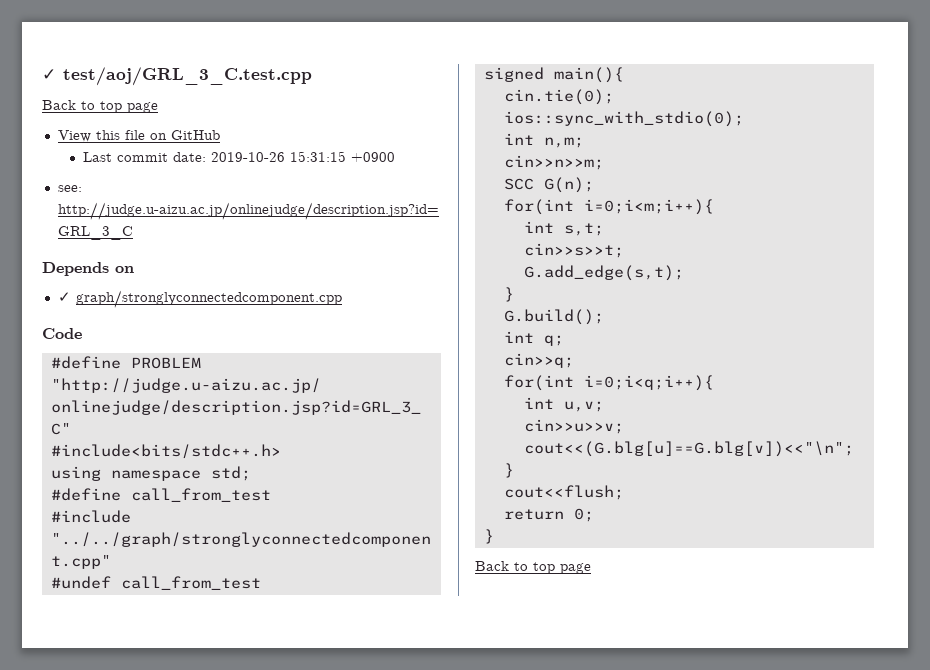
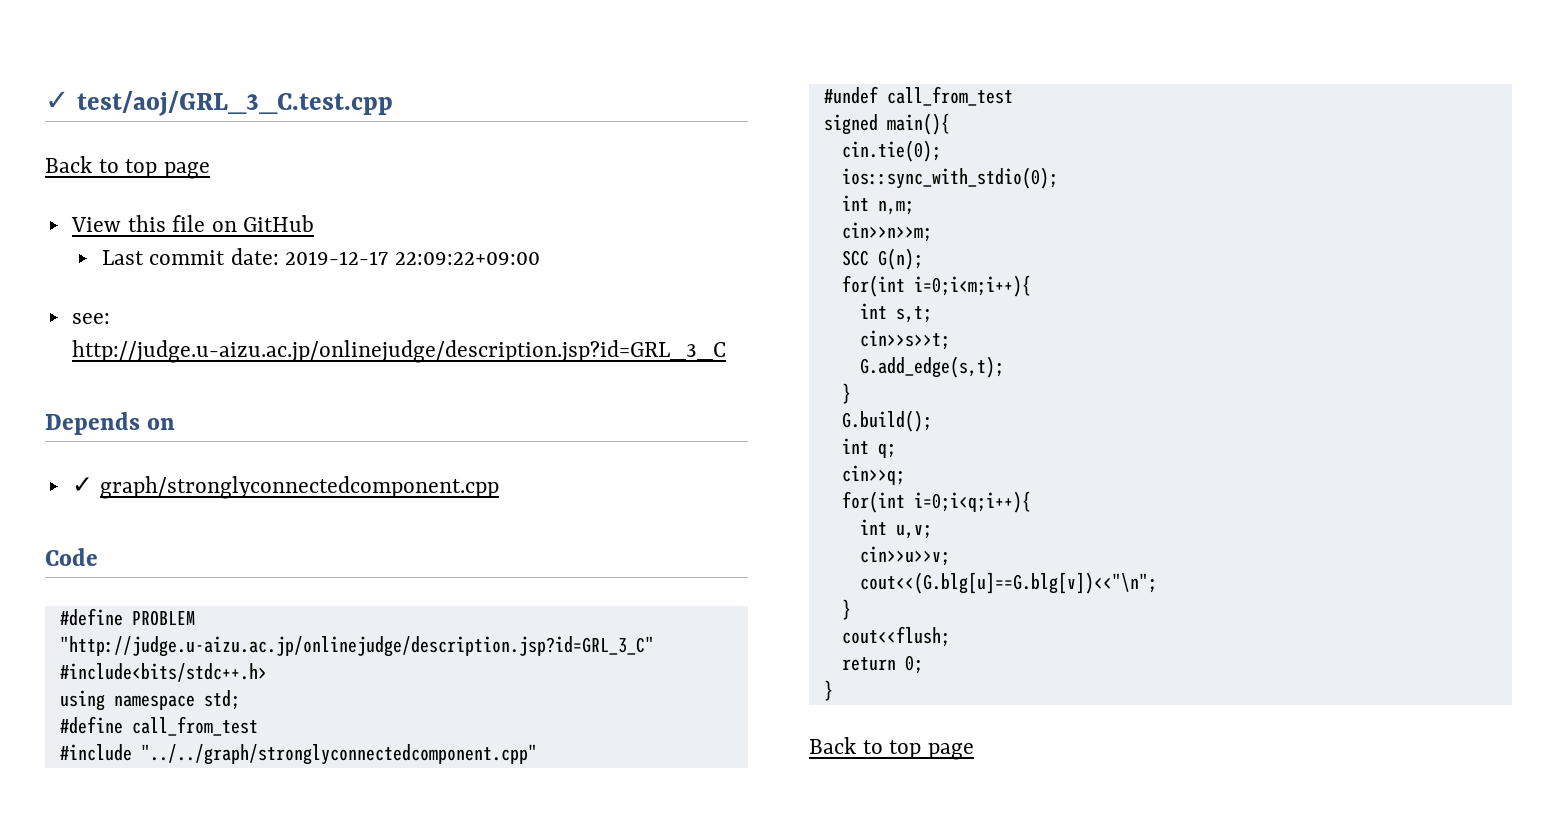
- Last commit date: 2019-10-26 15:31:15 +0900
+ Last commit date: 2019-12-17 22:09:22+09:00

